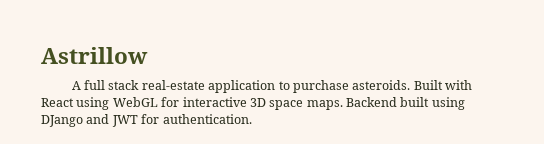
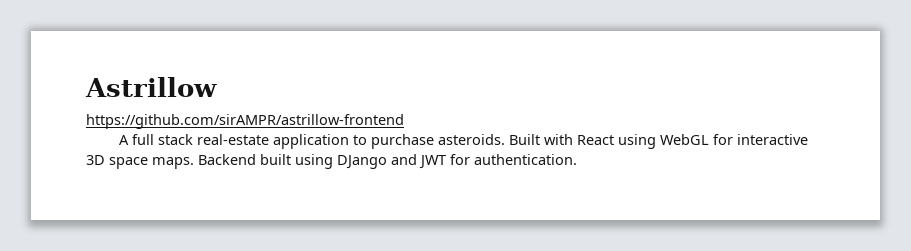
+ https://github.com/sirAMPR/astrillow-frontend

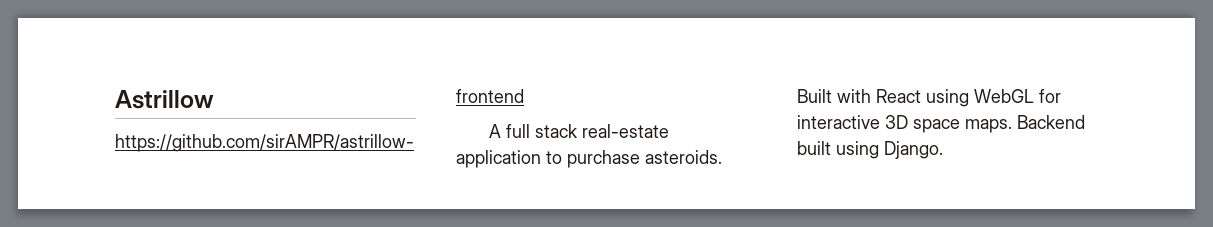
- Backend built using DJango and JWT for authentication.
+ Backend built using Django.

